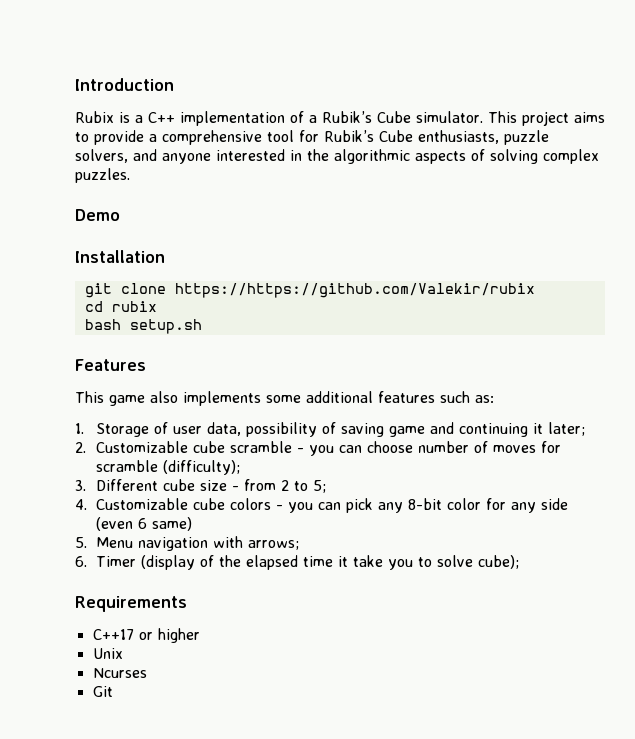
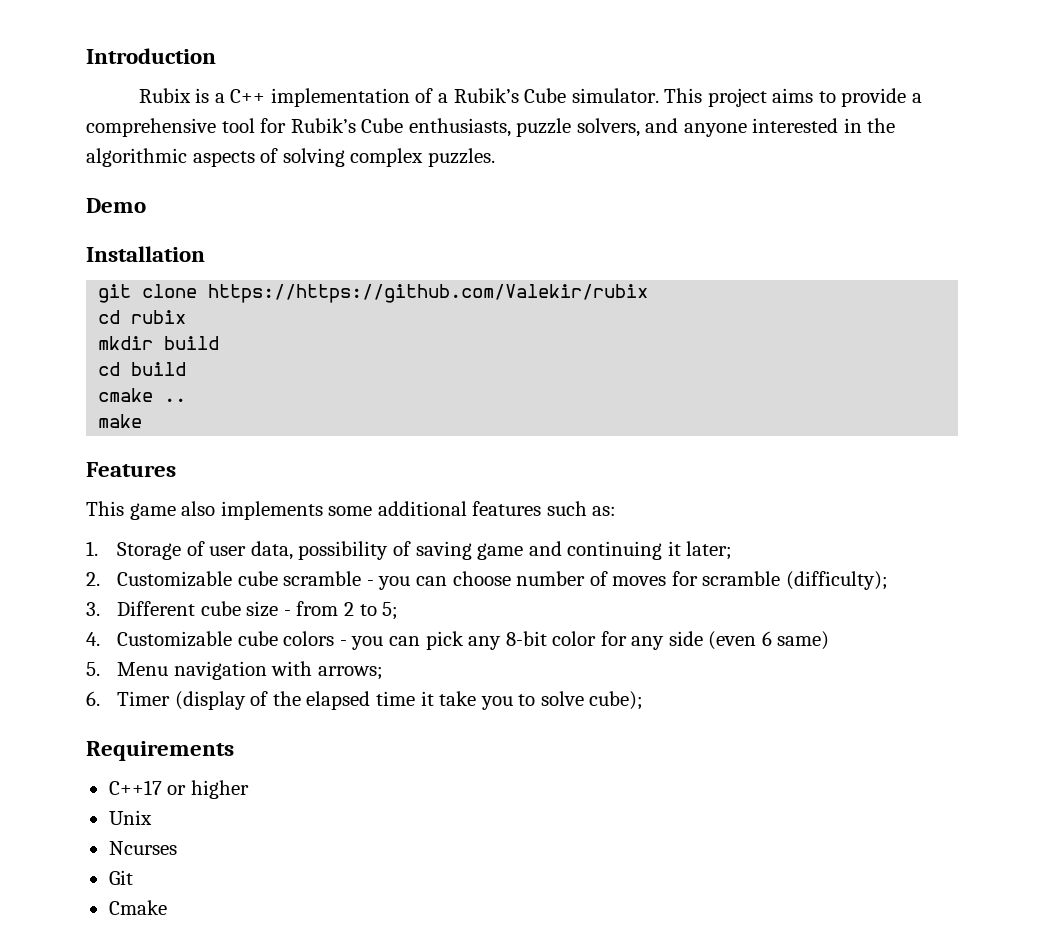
- bash setup.sh
+ mkdir build
+ cd build
+ cmake ..
+ make
+ Cmake

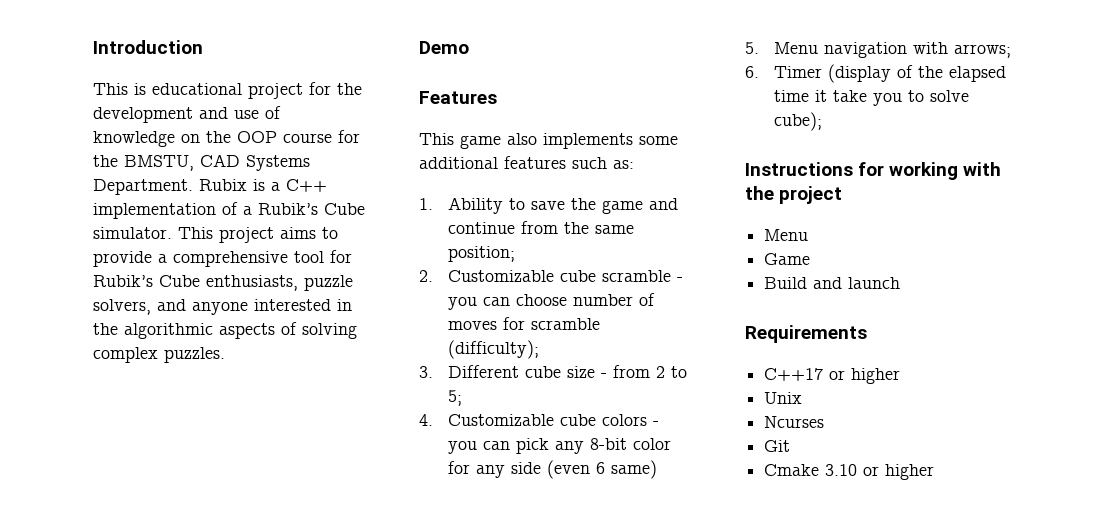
+ This is educational project for the development and use of knowledge on the OOP course for the BMSTU, CAD Systems Department.
- Installation
- git clone https://https://github.com/Valekir/rubix
- cd rubix
- mkdir build
- cd build
- cmake ..
- make
- 1. Storage of user data, possibility of saving game and continuing it later;
+ 1. Ability to save the game and continue from the same position;
+ Instructions for working with the project
+ Menu
+ Game
+ Build and launch
- Cmake
+ Cmake 3.10 or higher

